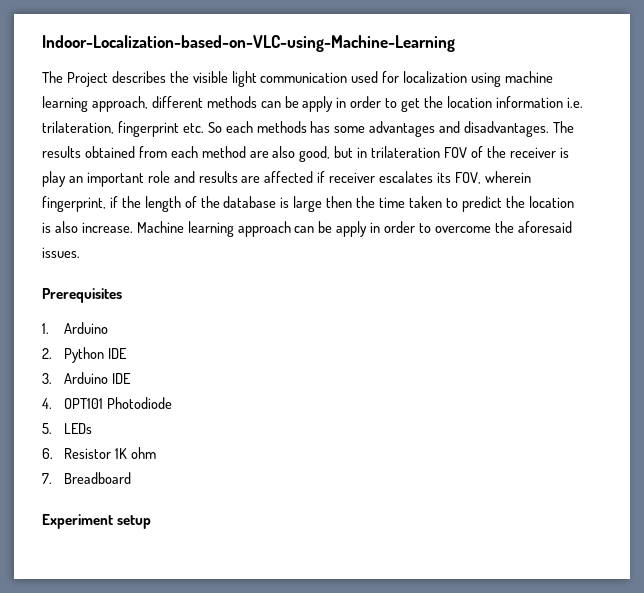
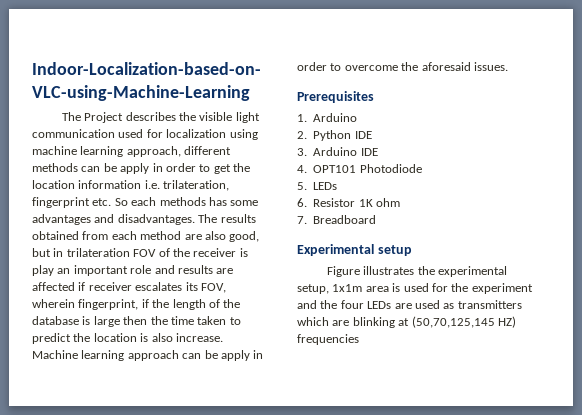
- Experiment setup
+ Experimental setup
+ Figure illustrates the experimental setup, 1x1m area is used for the experiment and the four LEDs are used as transmitters which are blinking at (50,70,125,145 HZ) frequencies

